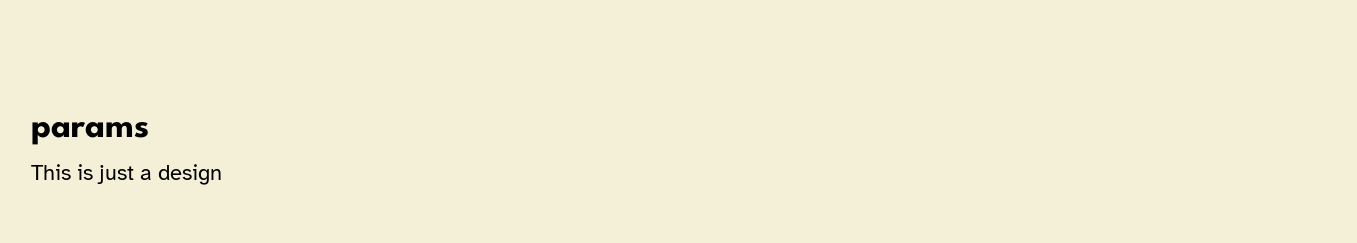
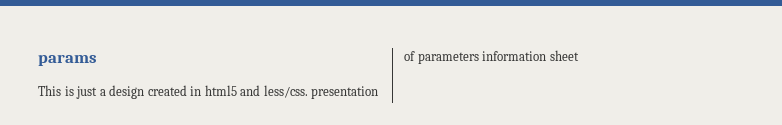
- This is just a design
+ This is just a design created in html5 and less/css. presentation of parameters information sheet

